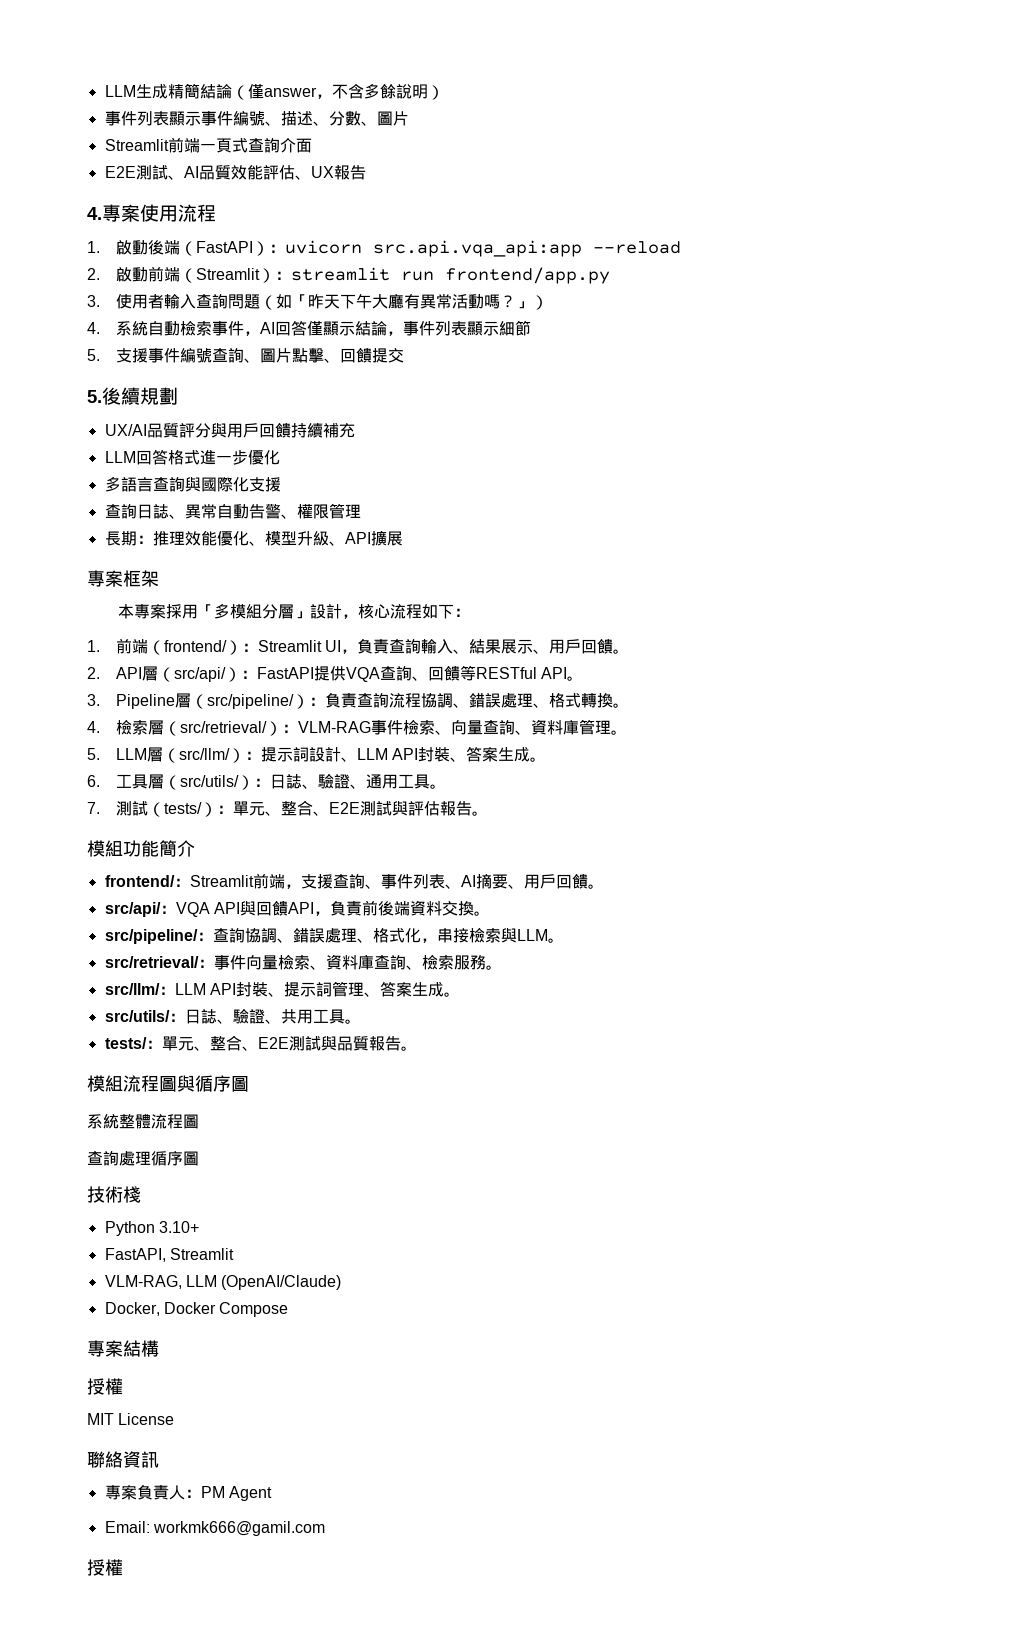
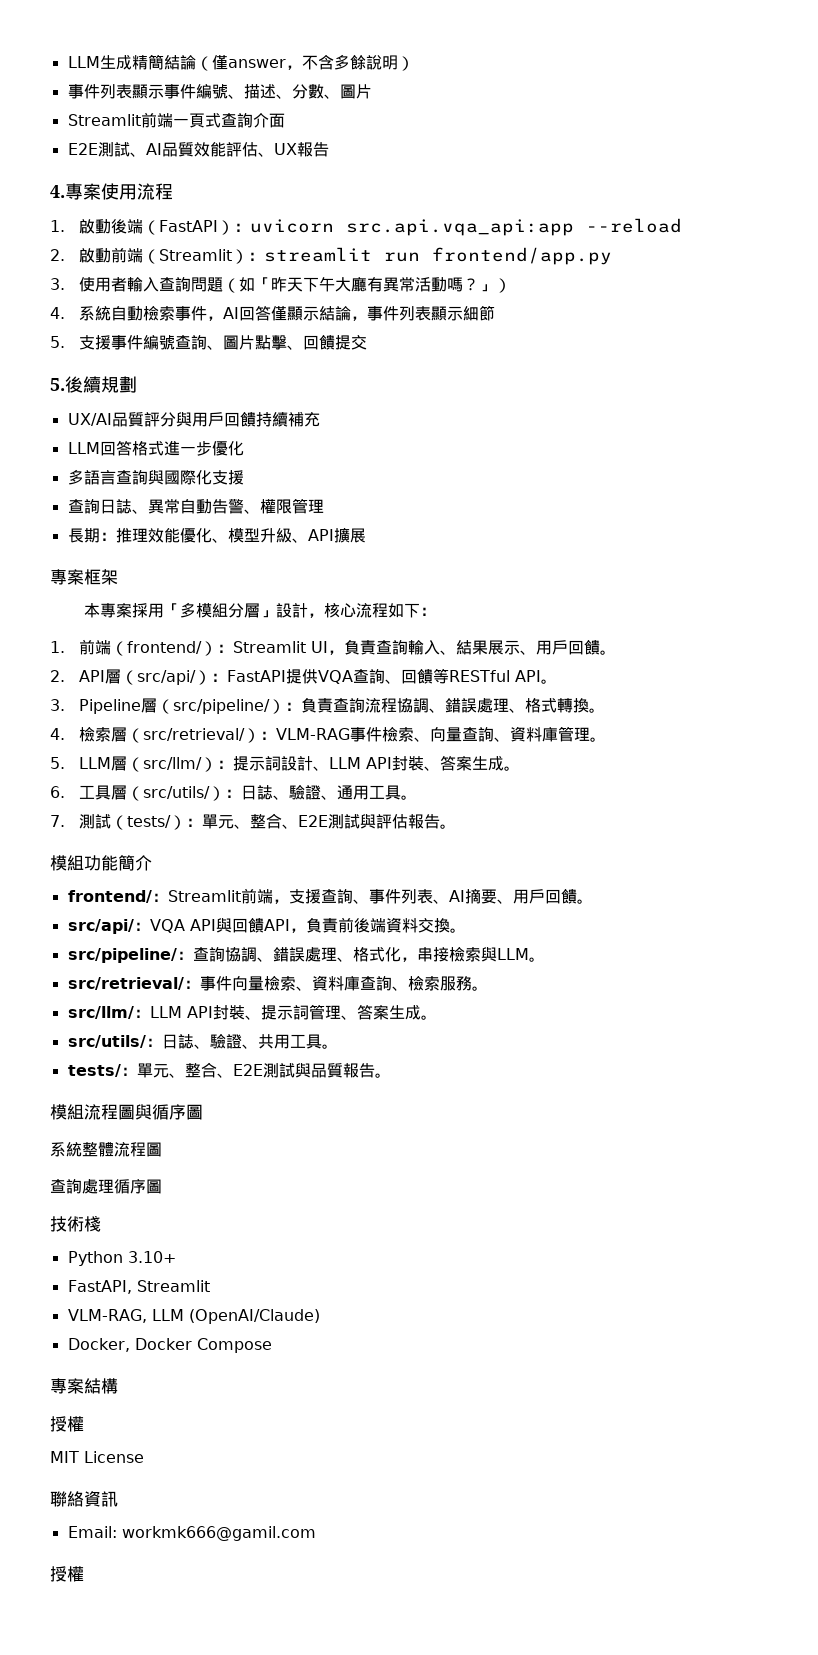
- 專案負責人：PM Agent

